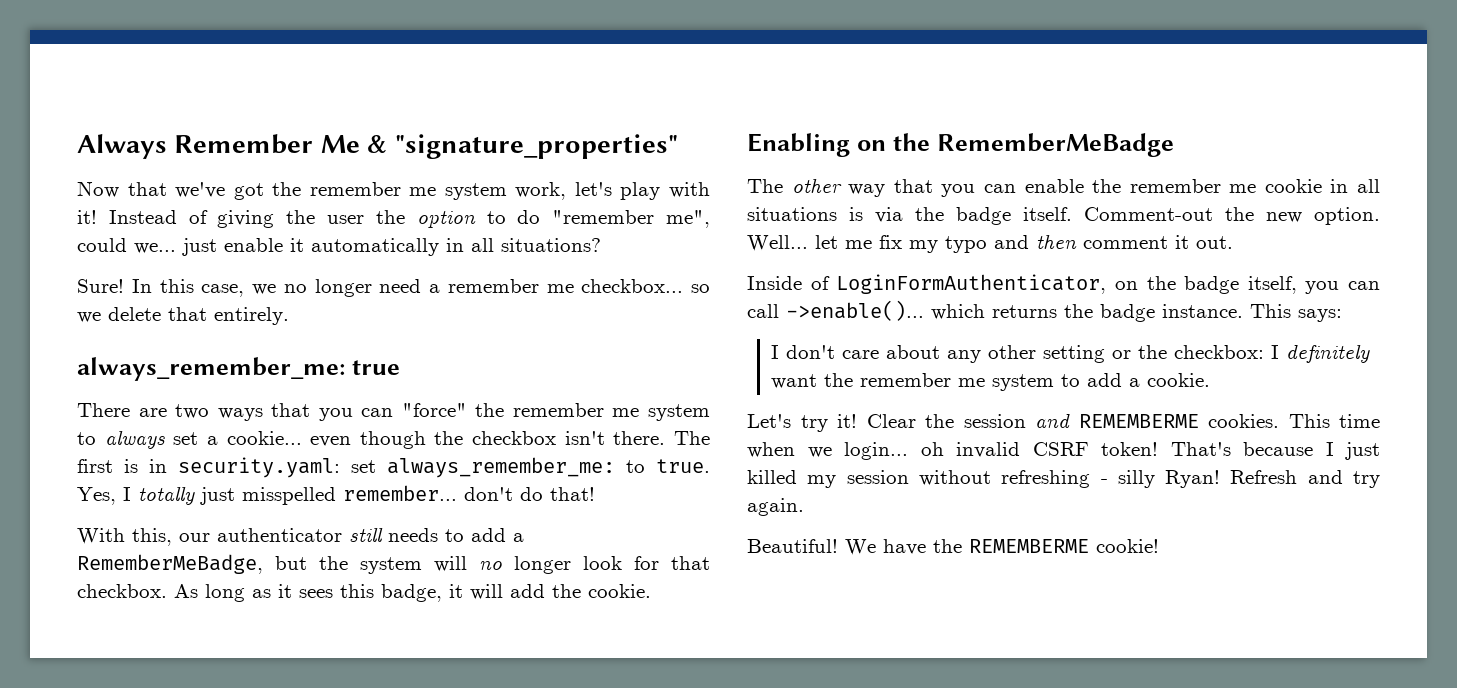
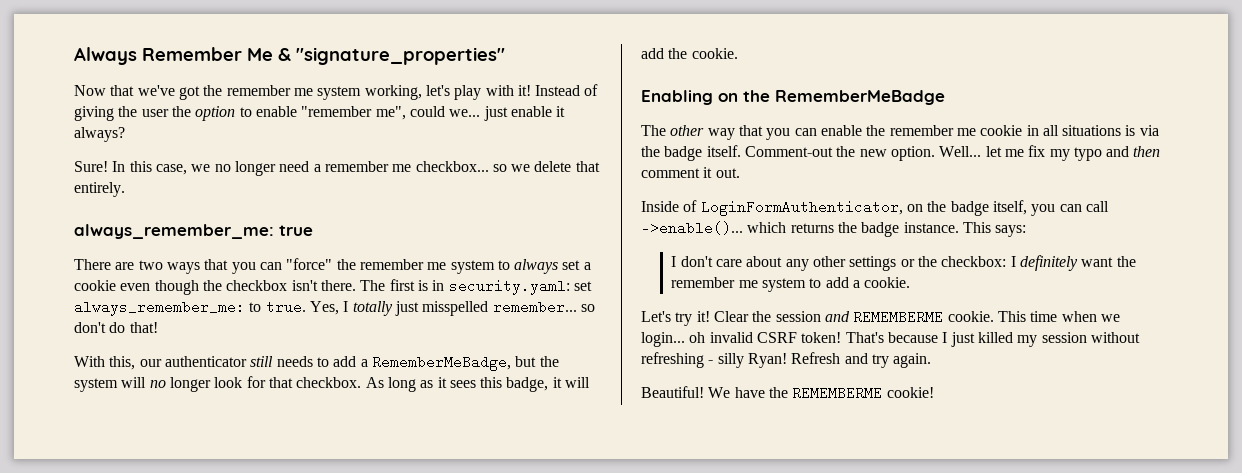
- Now that we've got the remember me system work, let's play with it!
+ Now that we've got the remember me system working, let's play with it!
- Instead of giving the user the option to do "remember me", could we... just enable it automatically in all situations?
+ Instead of giving the user the option to enable "remember me", could we... just enable it always?
- There are two ways that you can "force" the remember me system to always set a cookie... even though the checkbox isn't there.
+ There are two ways that you can "force" the remember me system to always set a cookie even though the checkbox isn't there.
- Yes, I totally just misspelled remember... don't do that!
+ Yes, I totally just misspelled remember... so don't do that!
- I don't care about any other setting or the checkbox: I definitely want the remember me system to add a cookie.
+ I don't care about any other settings or the checkbox: I definitely want the remember me system to add a cookie.
- Clear the session and REMEMBERME cookies.
+ Clear the session and REMEMBERME cookie.

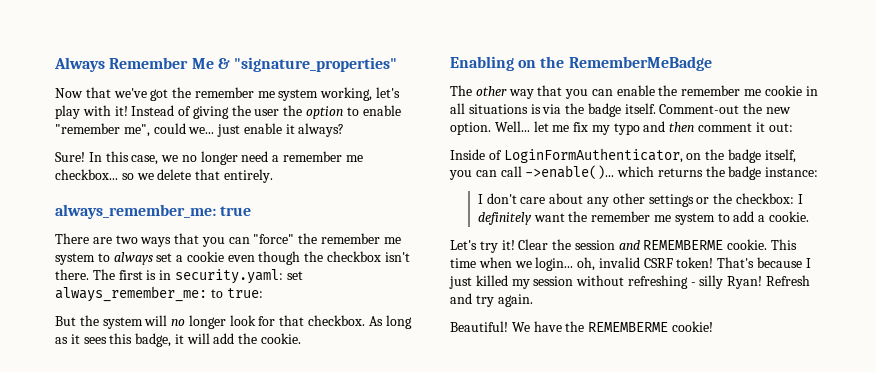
- The first is in security.yaml: set always_remember_me: to true. Yes, I totally just misspelled remember... so don't do that!
- With this, our authenticator still needs to add a RememberMeBadge, but the system will no longer look for that checkbox.
+ The first is in security.yaml: set always_remember_me: to true:
+ But the system will no longer look for that checkbox.
- Well... let me fix my typo and then comment it out.
+ Well... let me fix my typo and then comment it out:
- Inside of LoginFormAuthenticator, on the badge itself, you can call ->enable()... which returns the badge instance. This says:
+ Inside of LoginFormAuthenticator, on the badge itself, you can call ->enable()... which returns the badge instance:
- This time when we login... oh invalid CSRF token!
+ This time when we login... oh, invalid CSRF token!

